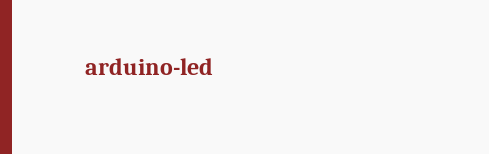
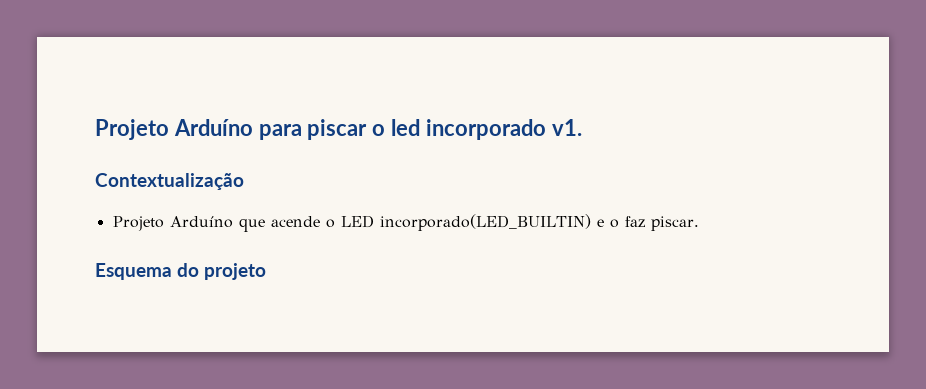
- arduino-led
+ Projeto Arduíno para piscar o led incorporado v1.
+ Contextualização
+ Projeto Arduíno que acende o LED incorporado(LED_BUILTIN) e o faz piscar.
+ Esquema do projeto

